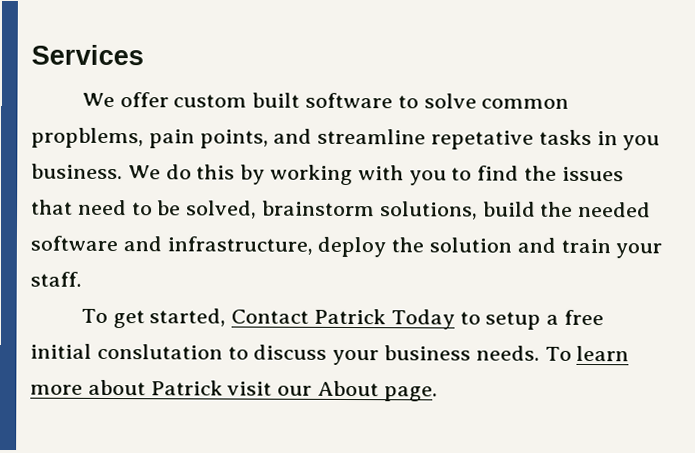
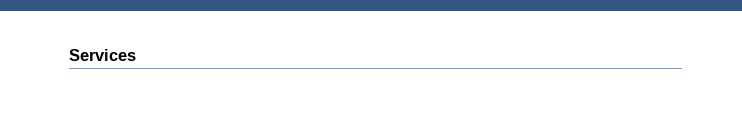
- We offer custom built software to solve common propblems, pain points, and streamline repetative tasks in you business. We do this by working with you to find the issues that need to be solved, brainstorm solutions, build the needed software and infrastructure, deploy the solution and train your staff.
- To get started, Contact Patrick Today to setup a free initial conslutation to discuss your business needs. To learn more about Patrick visit our About page.

